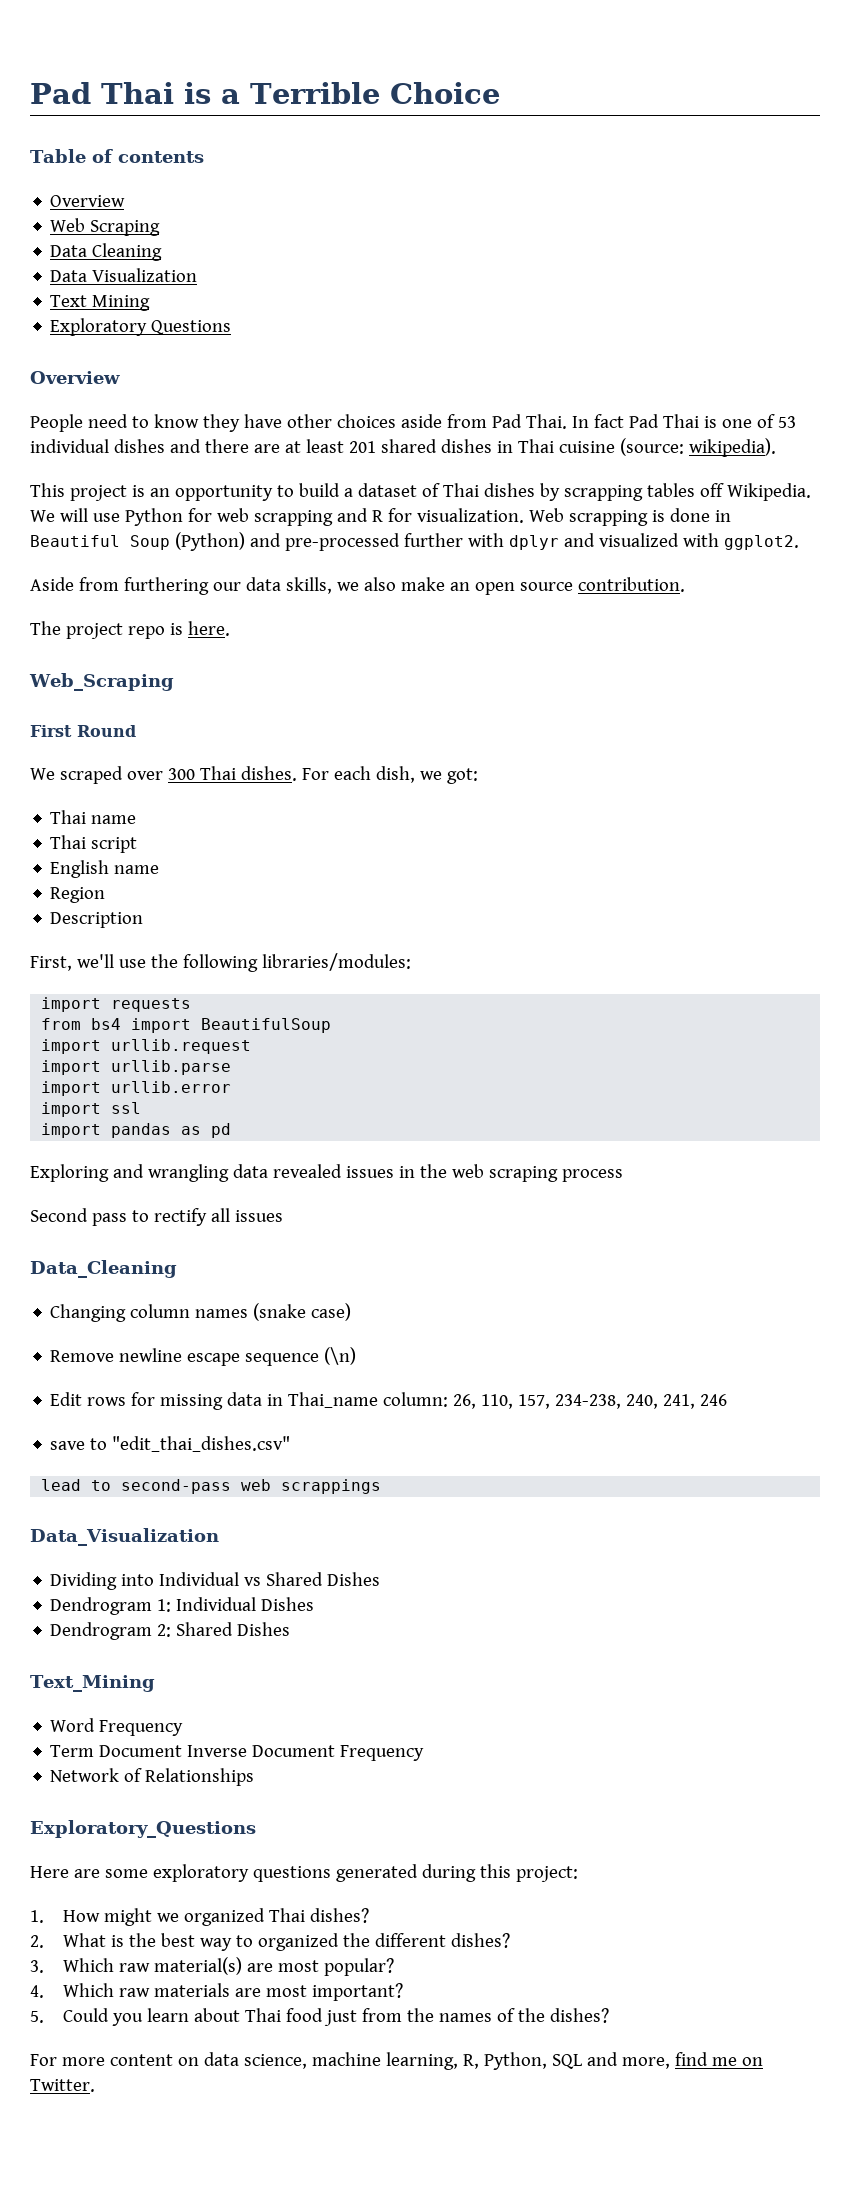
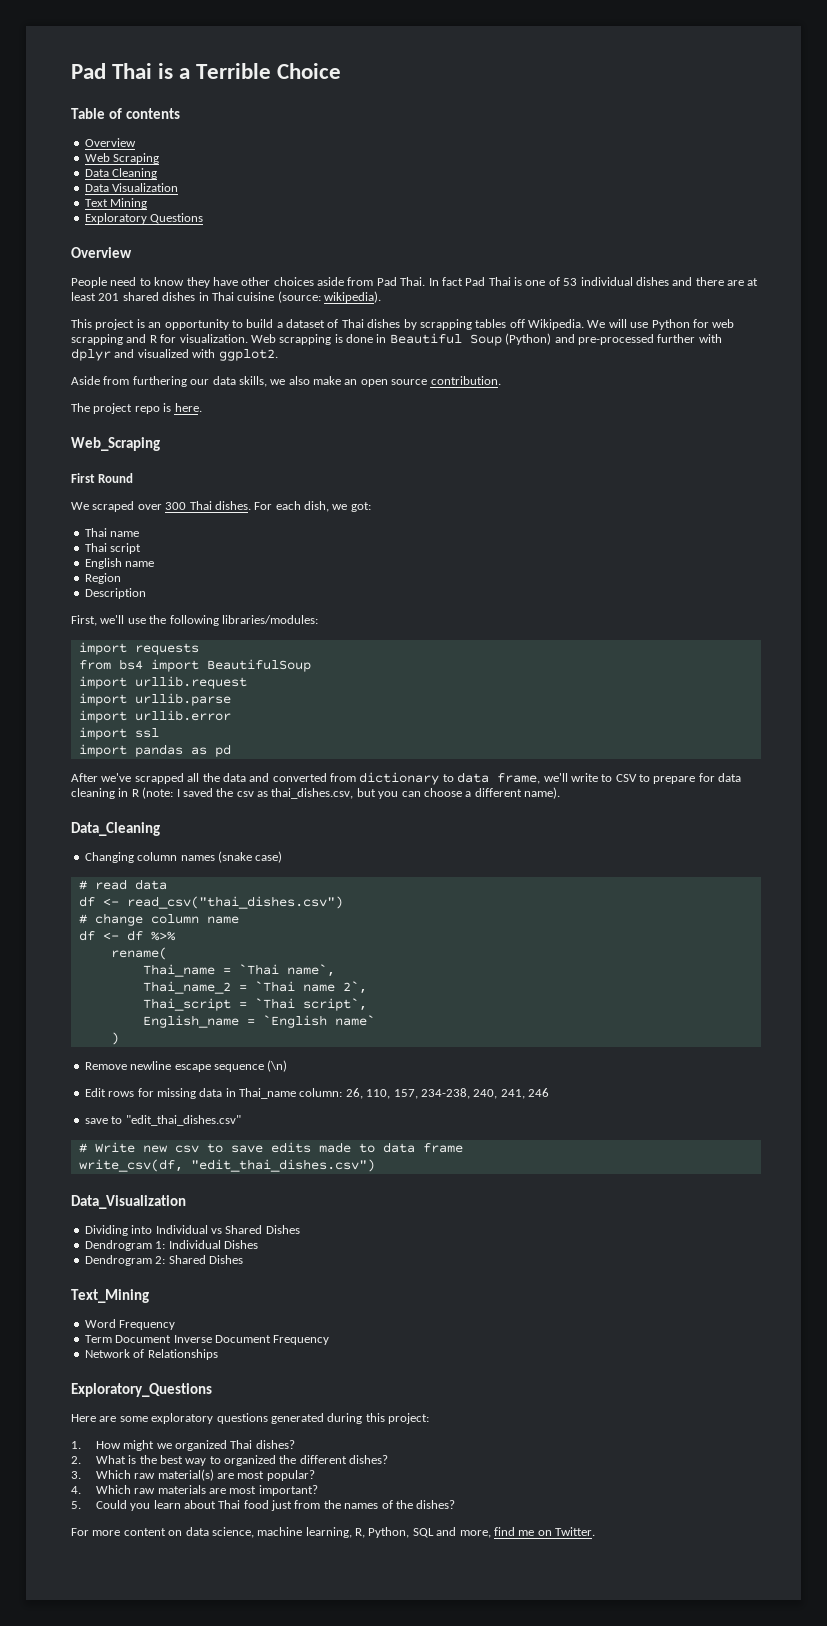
- Exploring and wrangling data revealed issues in the web scraping process
- Second pass to rectify all issues
+ After we've scrapped all the data and converted from dictionary to data frame, we'll write to CSV to prepare for data cleaning in R (note: I saved the csv as thai_dishes.csv, but you can choose a different name).
+ # read data
+ df <- read_csv("thai_dishes.csv")
+ # change column name
+ df <- df %>%
+ rename(
+ Thai_name = `Thai name`,
+ Thai_name_2 = `Thai name 2`,
+ Thai_script = `Thai script`,
+ English_name = `English name`
+ )
- lead to second-pass web scrappings
+ # Write new csv to save edits made to data frame
+ write_csv(df, "edit_thai_dishes.csv")

